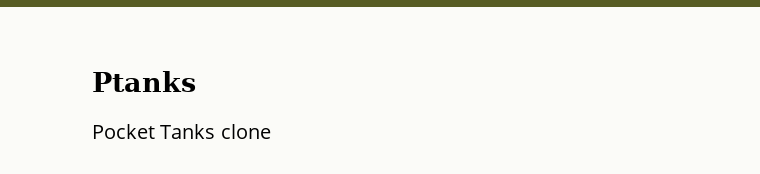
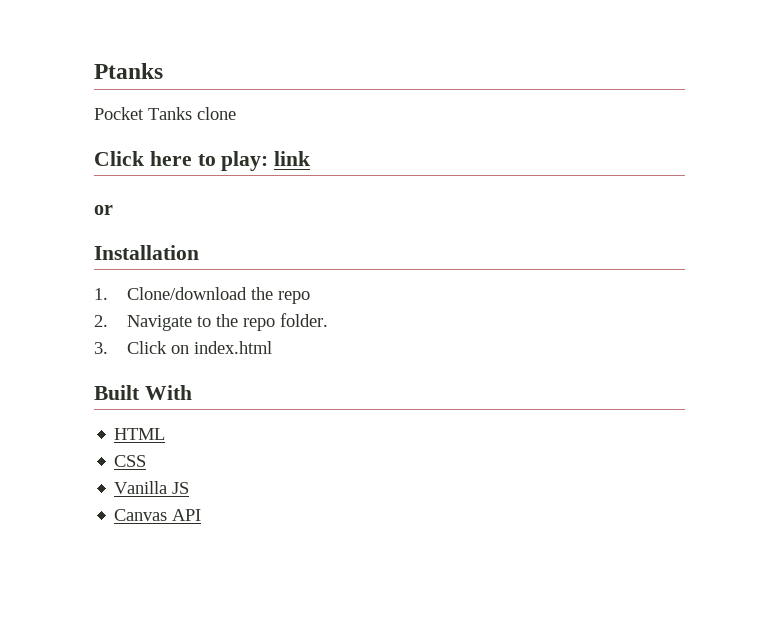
+ Click here to play: link
+ or
+ Installation
+ 1. Clone/download the repo
+ 2. Navigate to the repo folder.
+ 3. Click on index.html
+ Built With
+ HTML
+ CSS
+ Vanilla JS
+ Canvas API

